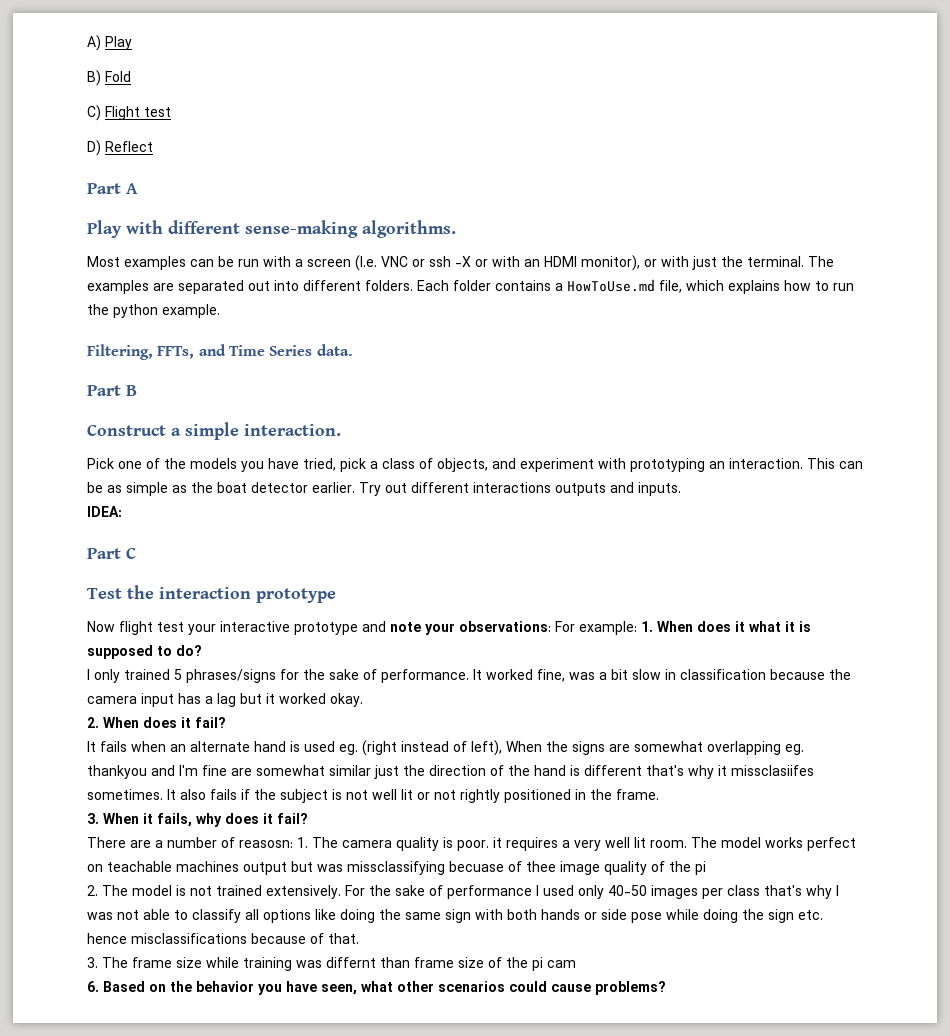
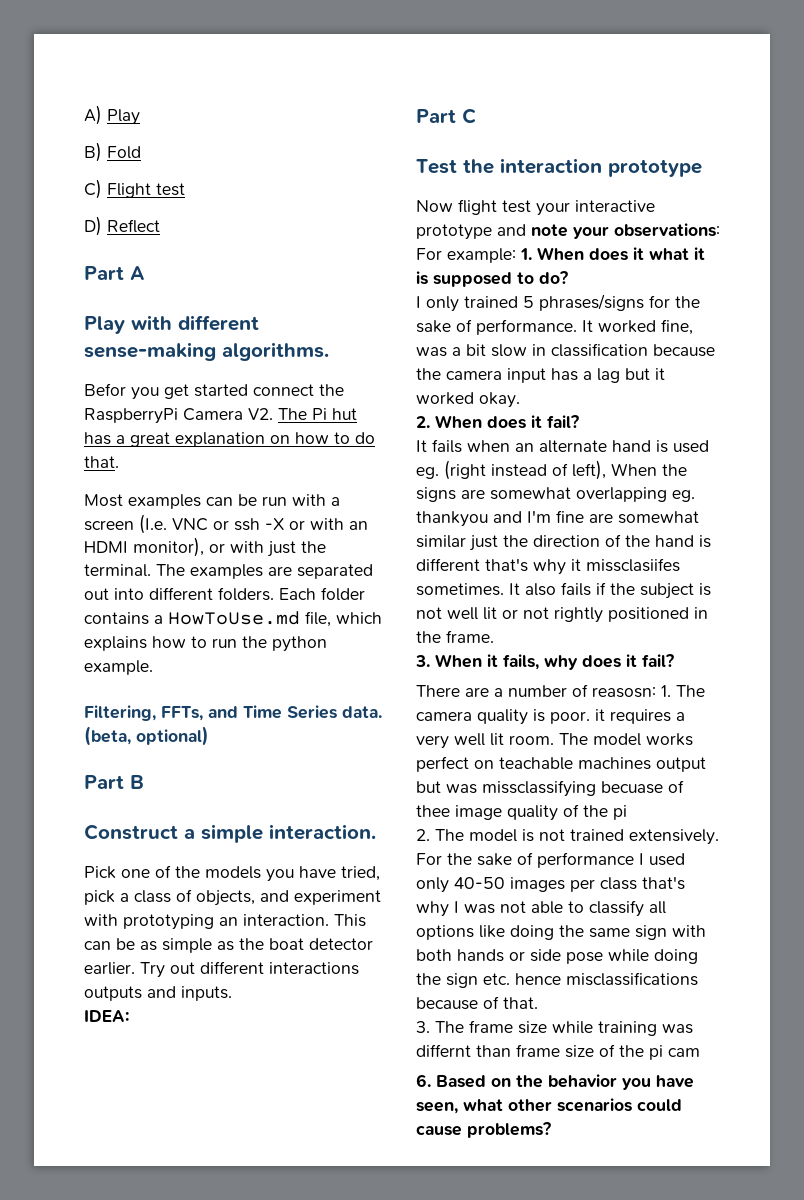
+ Befor you get started connect the RaspberryPi Camera V2. The Pi hut has a great explanation on how to do that.
+ (beta, optional)

